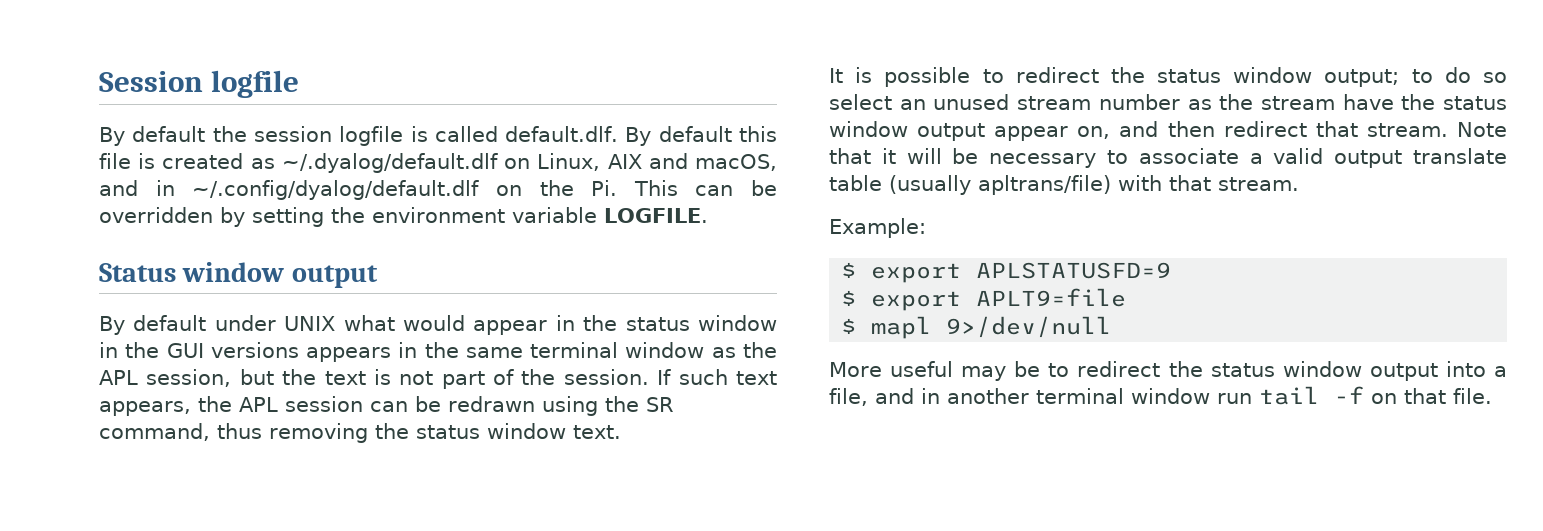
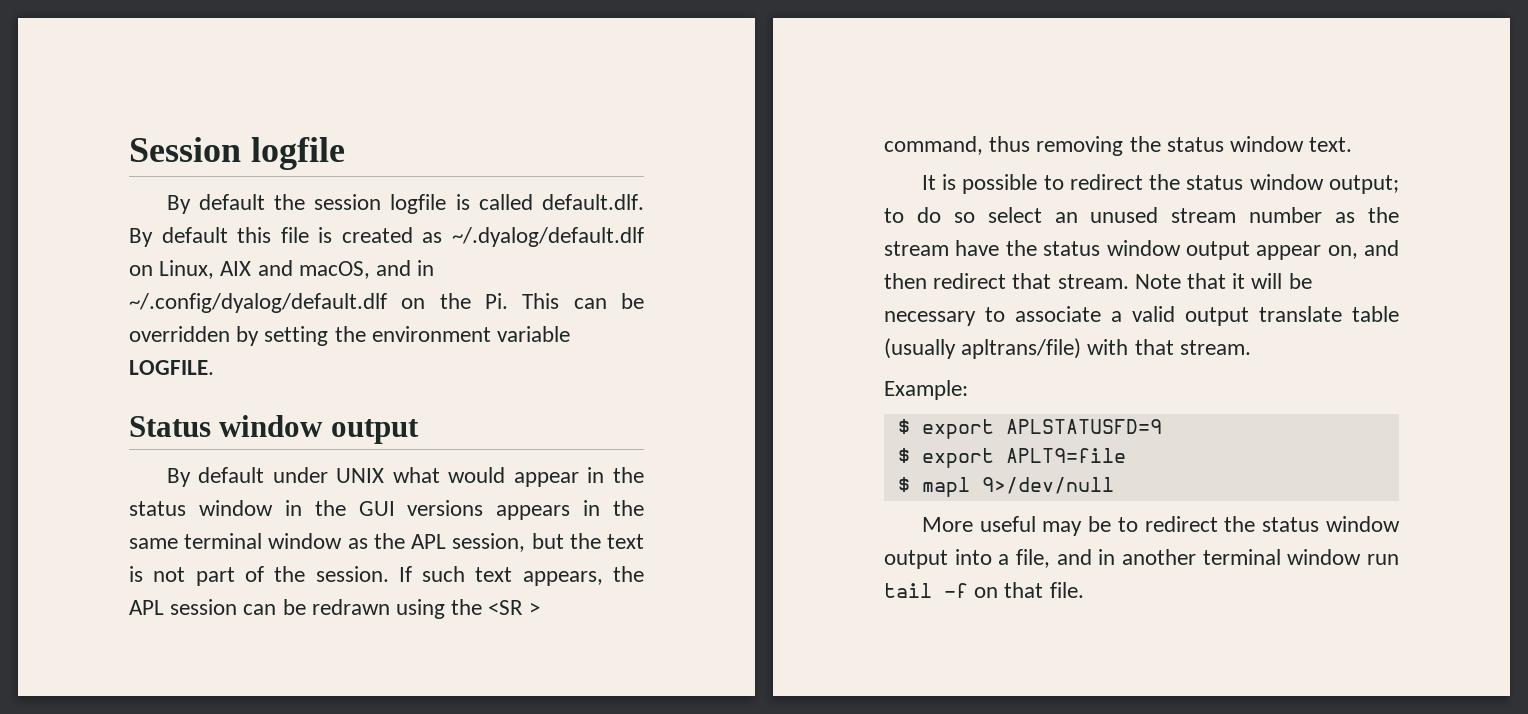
- If such text appears, the APL session can be redrawn using the SR command, thus removing the status window text.
+ If such text appears, the APL session can be redrawn using the <SR > command, thus removing the status window text.

